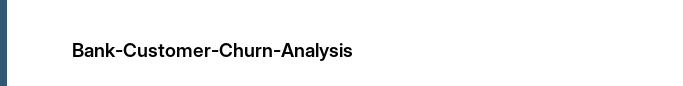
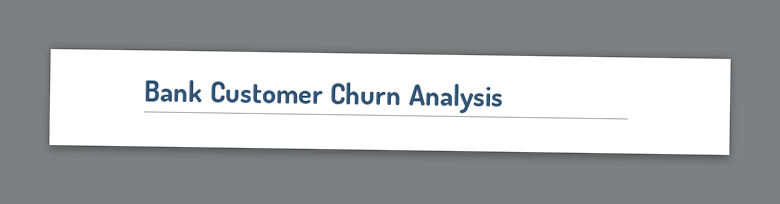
- Bank-Customer-Churn-Analysis
+ Bank Customer Churn Analysis

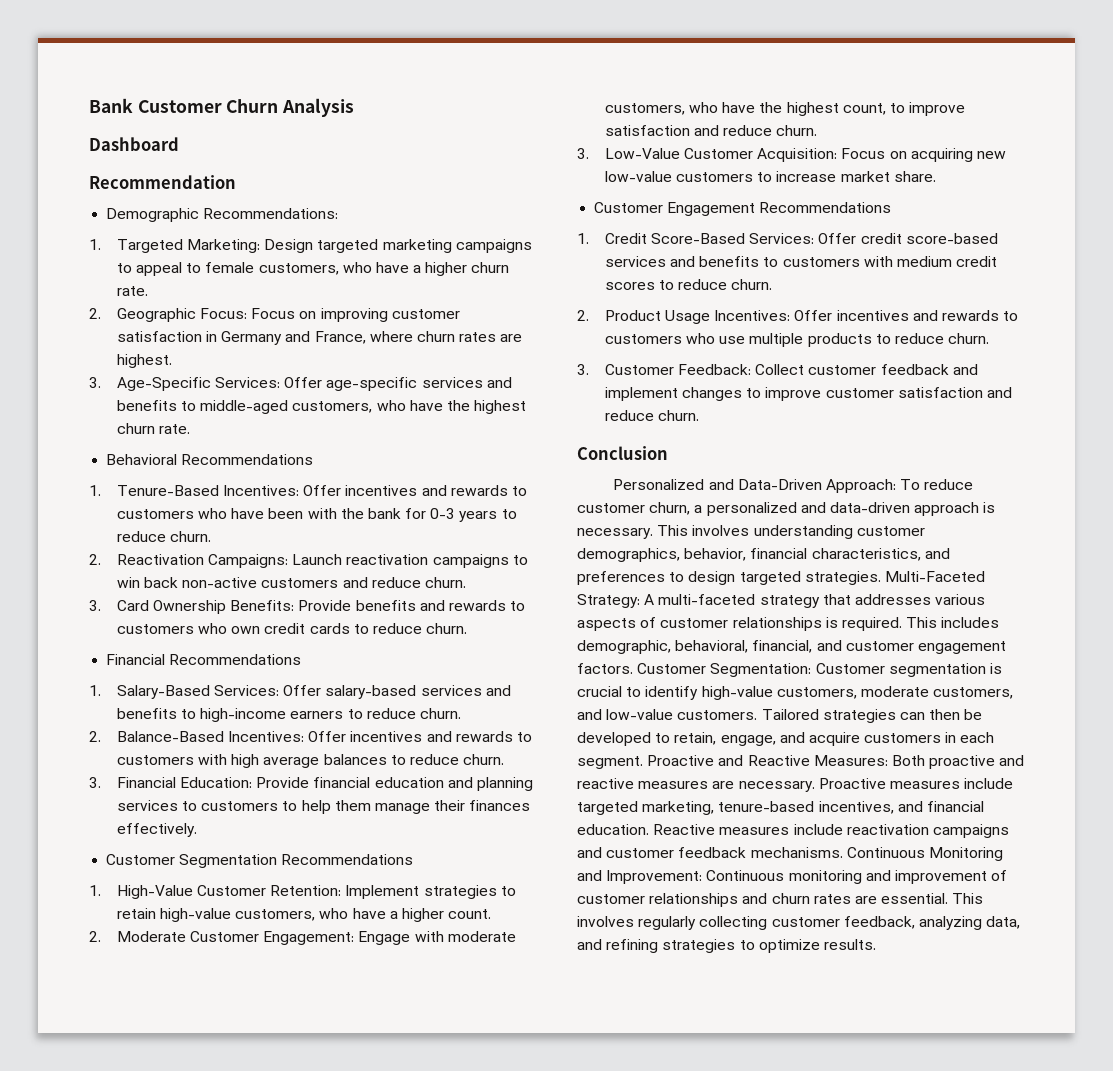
+ Dashboard
+ Recommendation
+ Demographic Recommendations:
+ 1. Targeted Marketing: Design targeted marketing campaigns to appeal to female customers, who have a higher churn rate.
+ 2. Geographic Focus: Focus on improving customer satisfaction in Germany and France, where churn rates are highest.
+ 3. Age-Specific Services: Offer age-specific services and benefits to middle-aged customers, who have the highest churn rate.
+ Behavioral Recommendations
+ 1. Tenure-Based Incentives: Offer incentives and rewards to customers who have been with the bank for 0-3 years to reduce churn.
+ 2. Reactivation Campaigns: Launch reactivation campaigns to win back non-active customers and reduce churn.
+ 3. Card Ownership Benefits: Provide benefits and rewards to customers who own credit cards to reduce churn.
+ Financial Recommendations
+ 1. Salary-Based Services: Offer salary-based services and benefits to high-income earners to reduce churn.
+ 2. Balance-Based Incentives: Offer incentives and rewards to customers with high average balances to reduce churn.
+ 3. Financial Education: Provide financial education and planning services to customers to help them manage their finances effectively.
+ Customer Segmentation Recommendations
+ 1. High-Value Customer Retention: Implement strategies to retain high-value customers, who have a higher count.
+ 2. Moderate Customer Engagement: Engage with moderate customers, who have the highest count, to improve satisfaction and reduce churn.
+ 3. Low-Value Customer Acquisition: Focus on acquiring new low-value customers to increase market share.
+ Customer Engagement Recommendations
+ 1. Credit Score-Based Services: Offer credit score-based services and benefits to customers with medium credit scores to reduce churn.
+ 2. Product Usage Incentives: Offer incentives and rewards to customers who use multiple products to reduce churn.
+ 3. Customer Feedback: Collect customer feedback and implement changes to improve customer satisfaction and reduce churn.
+ Conclusion
+ Personalized and Data-Driven Approach: To reduce customer churn, a personalized and data-driven approach is necessary. This involves understanding customer demographics, behavior, financial characteristics, and preferences to design targeted strategies. Multi-Faceted Strategy: A multi-faceted strategy that addresses various aspects of customer relationships is required. This includes demographic, behavioral, financial, and customer engagement factors. Customer Segmentation: Customer segmentation is crucial to identify high-value customers, moderate customers, and low-value customers. Tailored strategies can then be developed to retain, engage, and acquire customers in each segment. Proactive and Reactive Measures: Both proactive and reactive measures are necessary. Proactive measures include targeted marketing, tenure-based incentives, and financial education. Reactive measures include reactivation campaigns and customer feedback mechanisms. Continuous Monitoring and Improvement: Continuous monitoring and improvement of customer relationships and churn rates are essential. This involves regularly collecting customer feedback, analyzing data, and refining strategies to optimize results.

